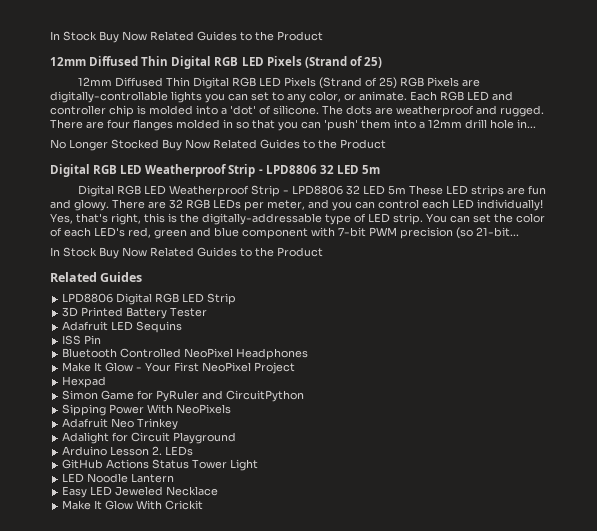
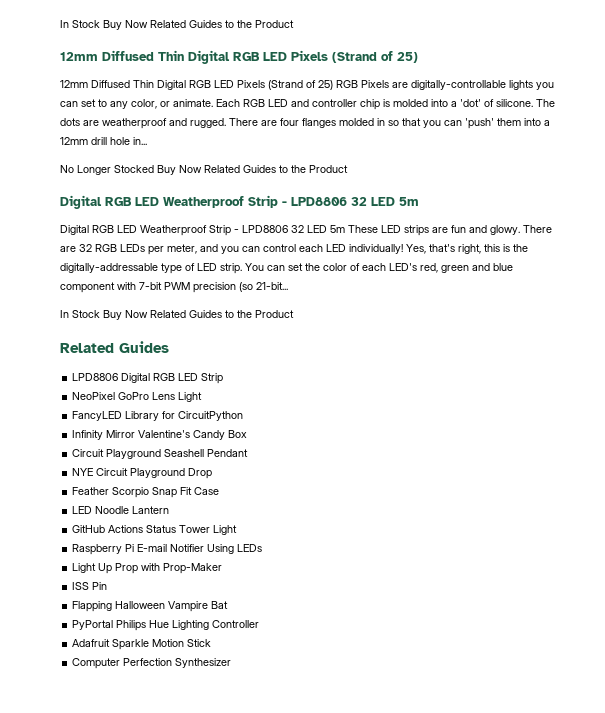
- 3D Printed Battery Tester
- Adafruit LED Sequins
- ISS Pin
- Bluetooth Controlled NeoPixel Headphones
- Make It Glow - Your First NeoPixel Project
- Hexpad
- Simon Game for PyRuler and CircuitPython
- Sipping Power With NeoPixels
- Adafruit Neo Trinkey
- Adalight for Circuit Playground
- Arduino Lesson 2. LEDs
+ NeoPixel GoPro Lens Light
+ FancyLED Library for CircuitPython
+ Infinity Mirror Valentine's Candy Box
+ Circuit Playground Seashell Pendant
+ NYE Circuit Playground Drop
+ Feather Scorpio Snap Fit Case
+ LED Noodle Lantern
- LED Noodle Lantern
- Easy LED Jeweled Necklace
- Make It Glow With Crickit
+ Raspberry Pi E-mail Notifier Using LEDs
+ Light Up Prop with Prop-Maker
+ ISS Pin
+ Flapping Halloween Vampire Bat
+ PyPortal Philips Hue Lighting Controller
+ Adafruit Sparkle Motion Stick
+ Computer Perfection Synthesizer

